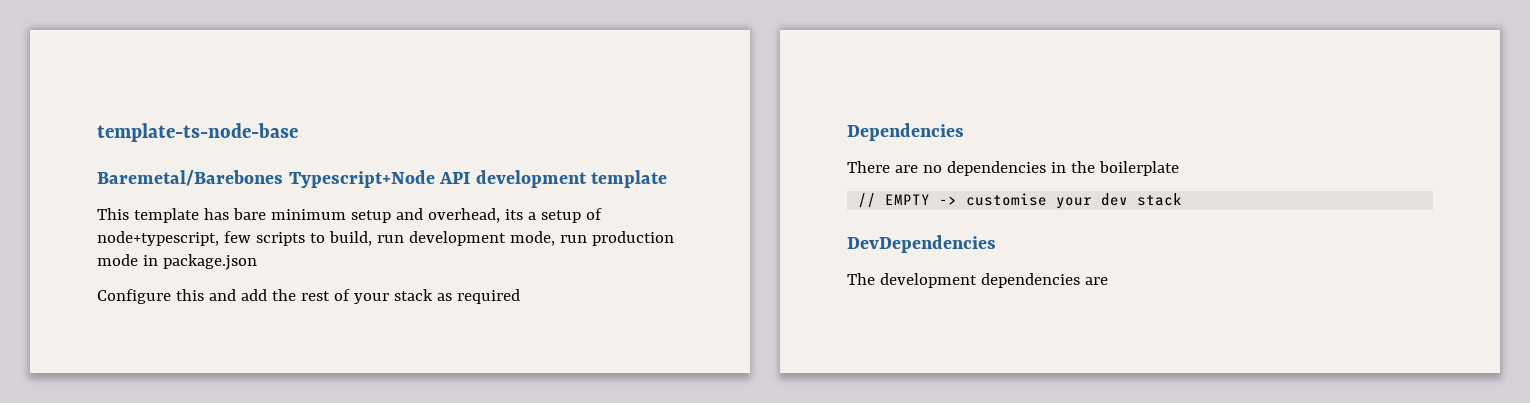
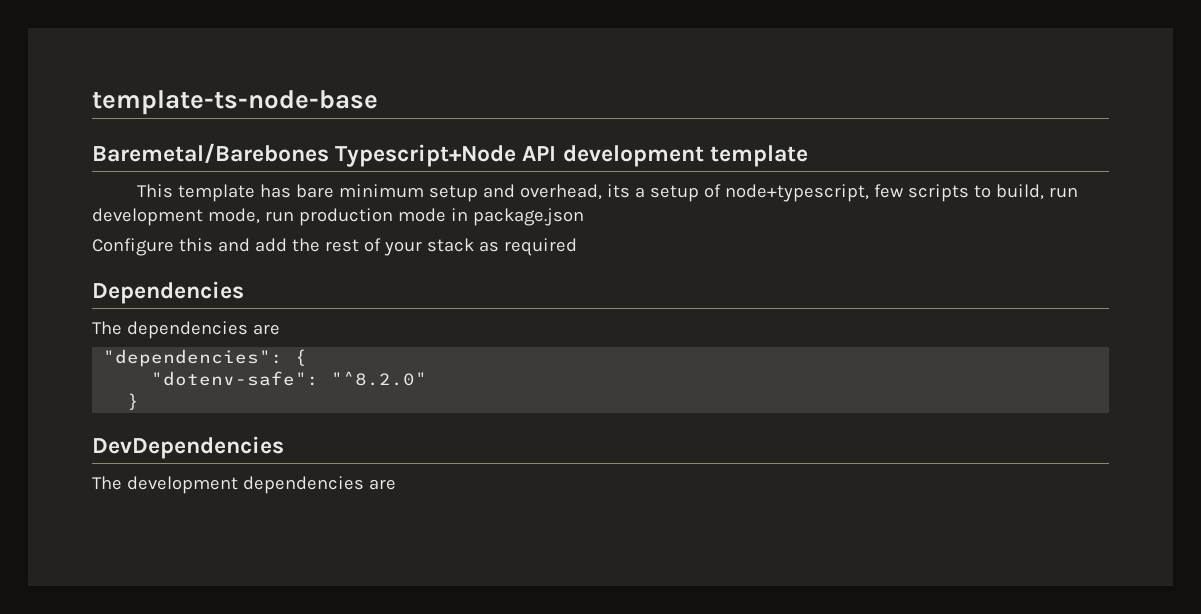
- There are no dependencies in the boilerplate
- // EMPTY -> customise your dev stack
+ The dependencies are
+ "dependencies": {
+ "dotenv-safe": "^8.2.0"
+ }

